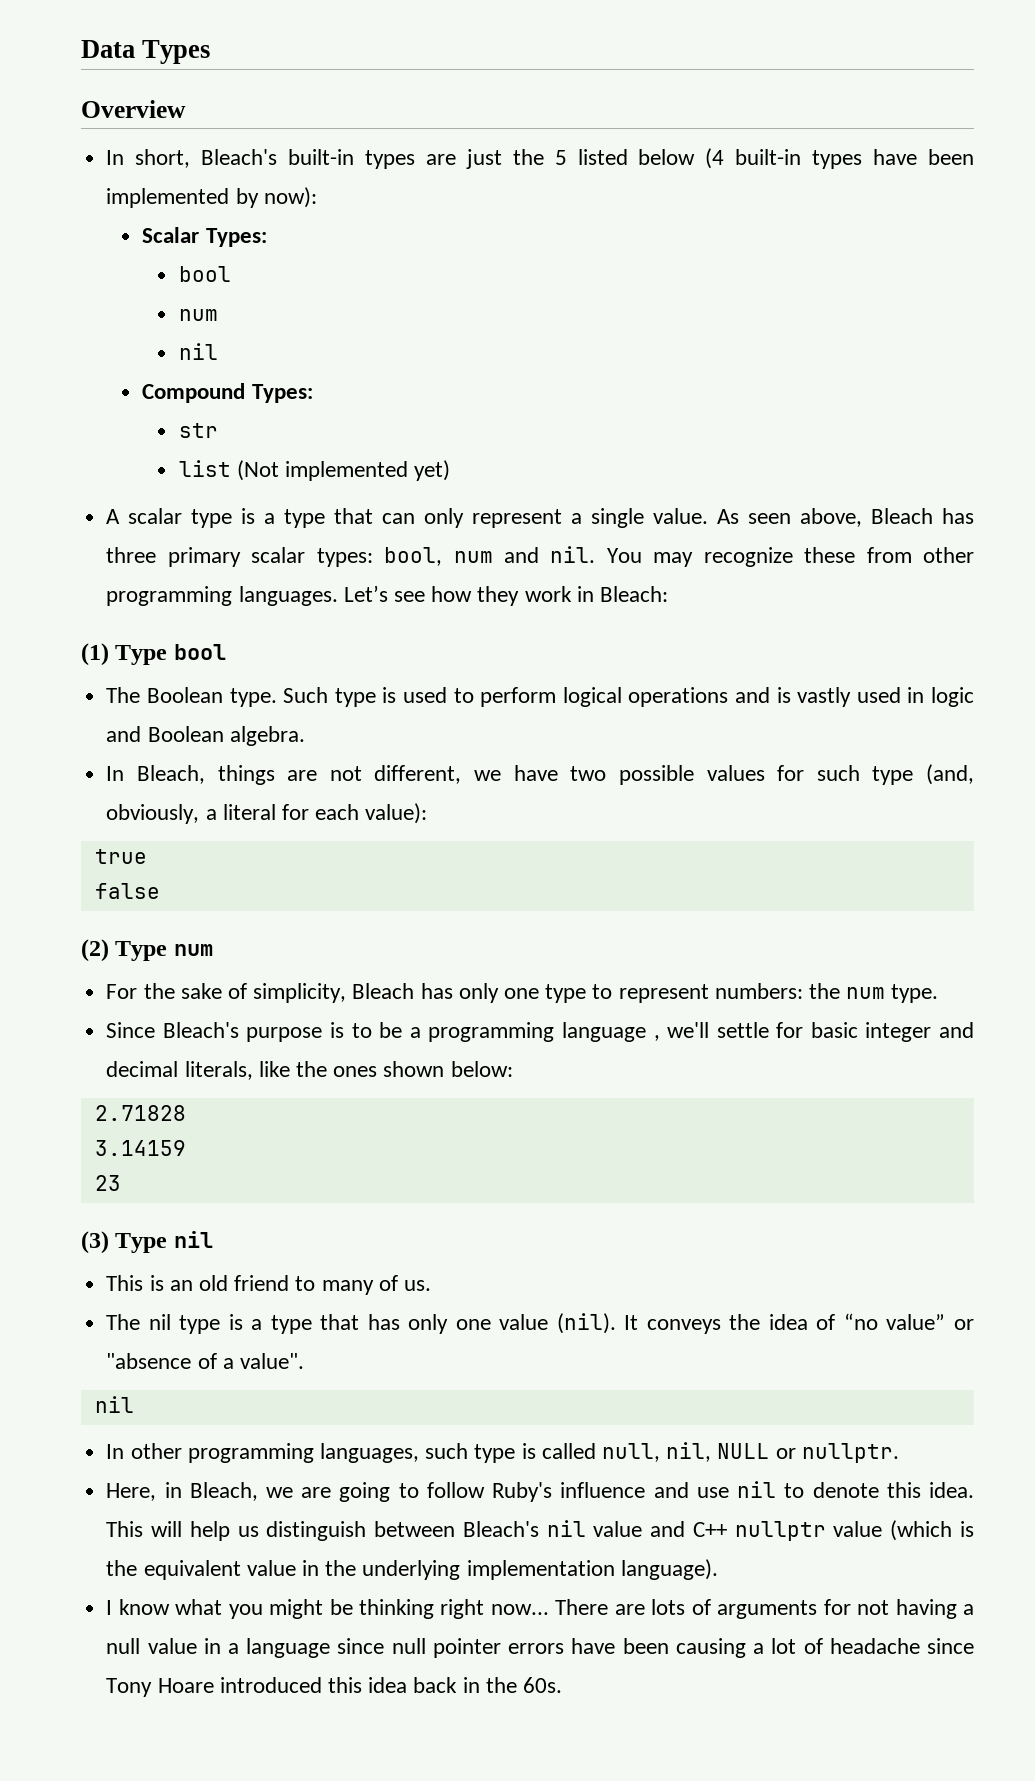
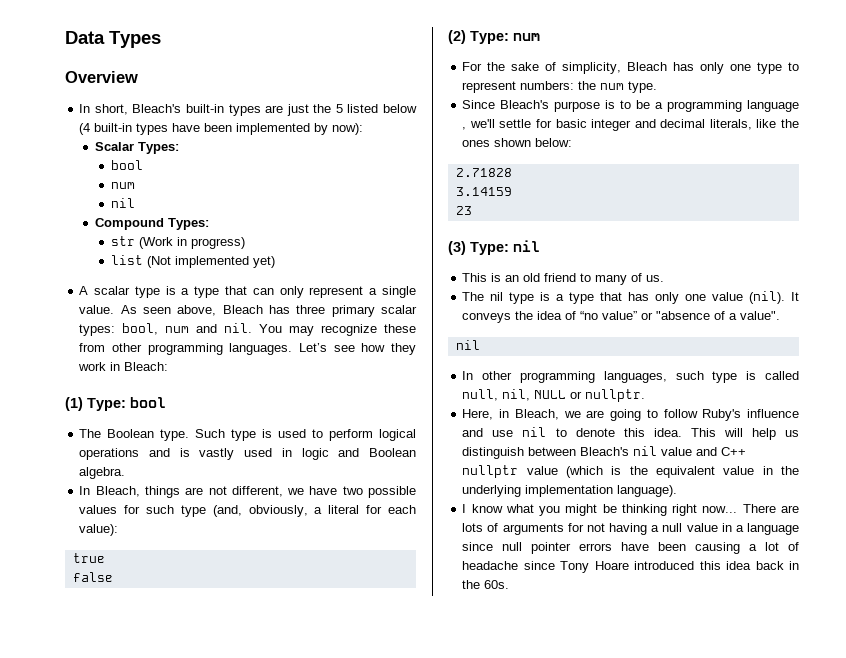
- str
+ str (Work in progress)
- (1) Type bool
+ (1) Type: bool
- (2) Type num
+ (2) Type: num
- (3) Type nil
+ (3) Type: nil

